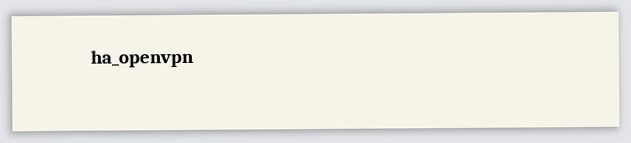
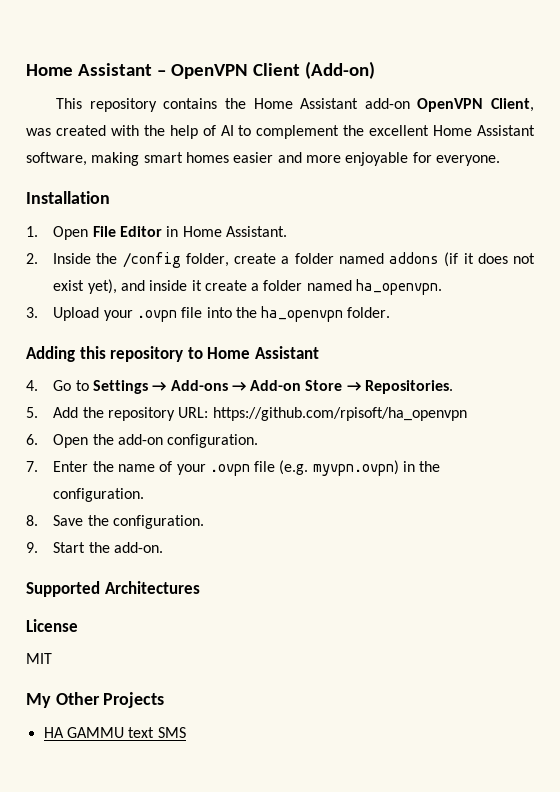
- ha_openvpn
+ Home Assistant – OpenVPN Client (Add-on)
+ This repository contains the Home Assistant add-on OpenVPN Client, was created with the help of AI to complement the excellent Home Assistant software, making smart homes easier and more enjoyable for everyone.
+ Installation
+ 1. Open File Editor in Home Assistant.
+ 2. Inside the /config folder, create a folder named addons (if it does not exist yet), and inside it create a folder named ha_openvpn.
+ 3. Upload your .ovpn file into the ha_openvpn folder.
+ Adding this repository to Home Assistant
+ 4. Go to Settings → Add-ons → Add-on Store → Repositories.
+ 5. Add the repository URL: https://github.com/rpisoft/ha_openvpn
+ 6. Open the add-on configuration.
+ 7. Enter the name of your .ovpn file (e.g. myvpn.ovpn) in the configuration.
+ 8. Save the configuration.
+ 9. Start the add-on.
+ Supported Architectures
+ License
+ MIT
+ My Other Projects
+ HA GAMMU text SMS

